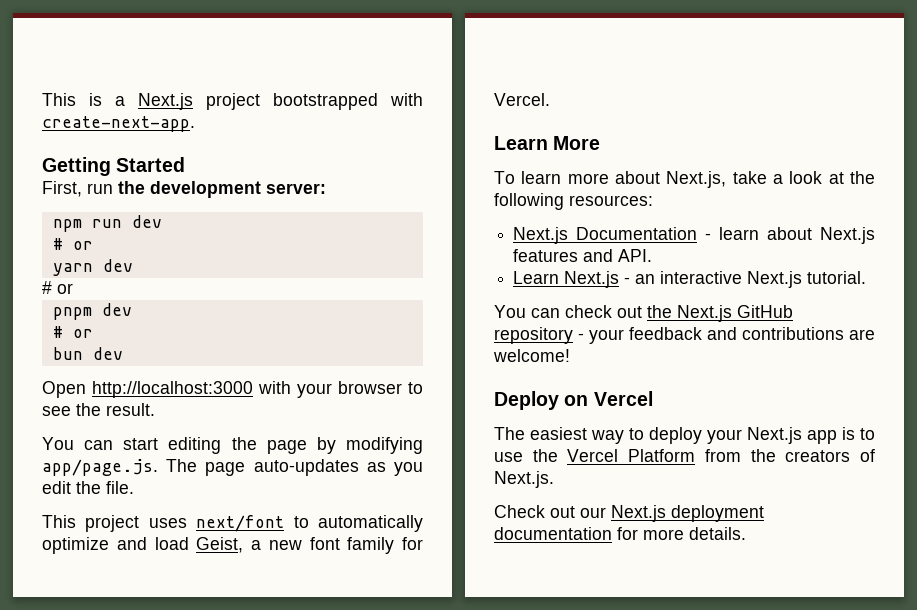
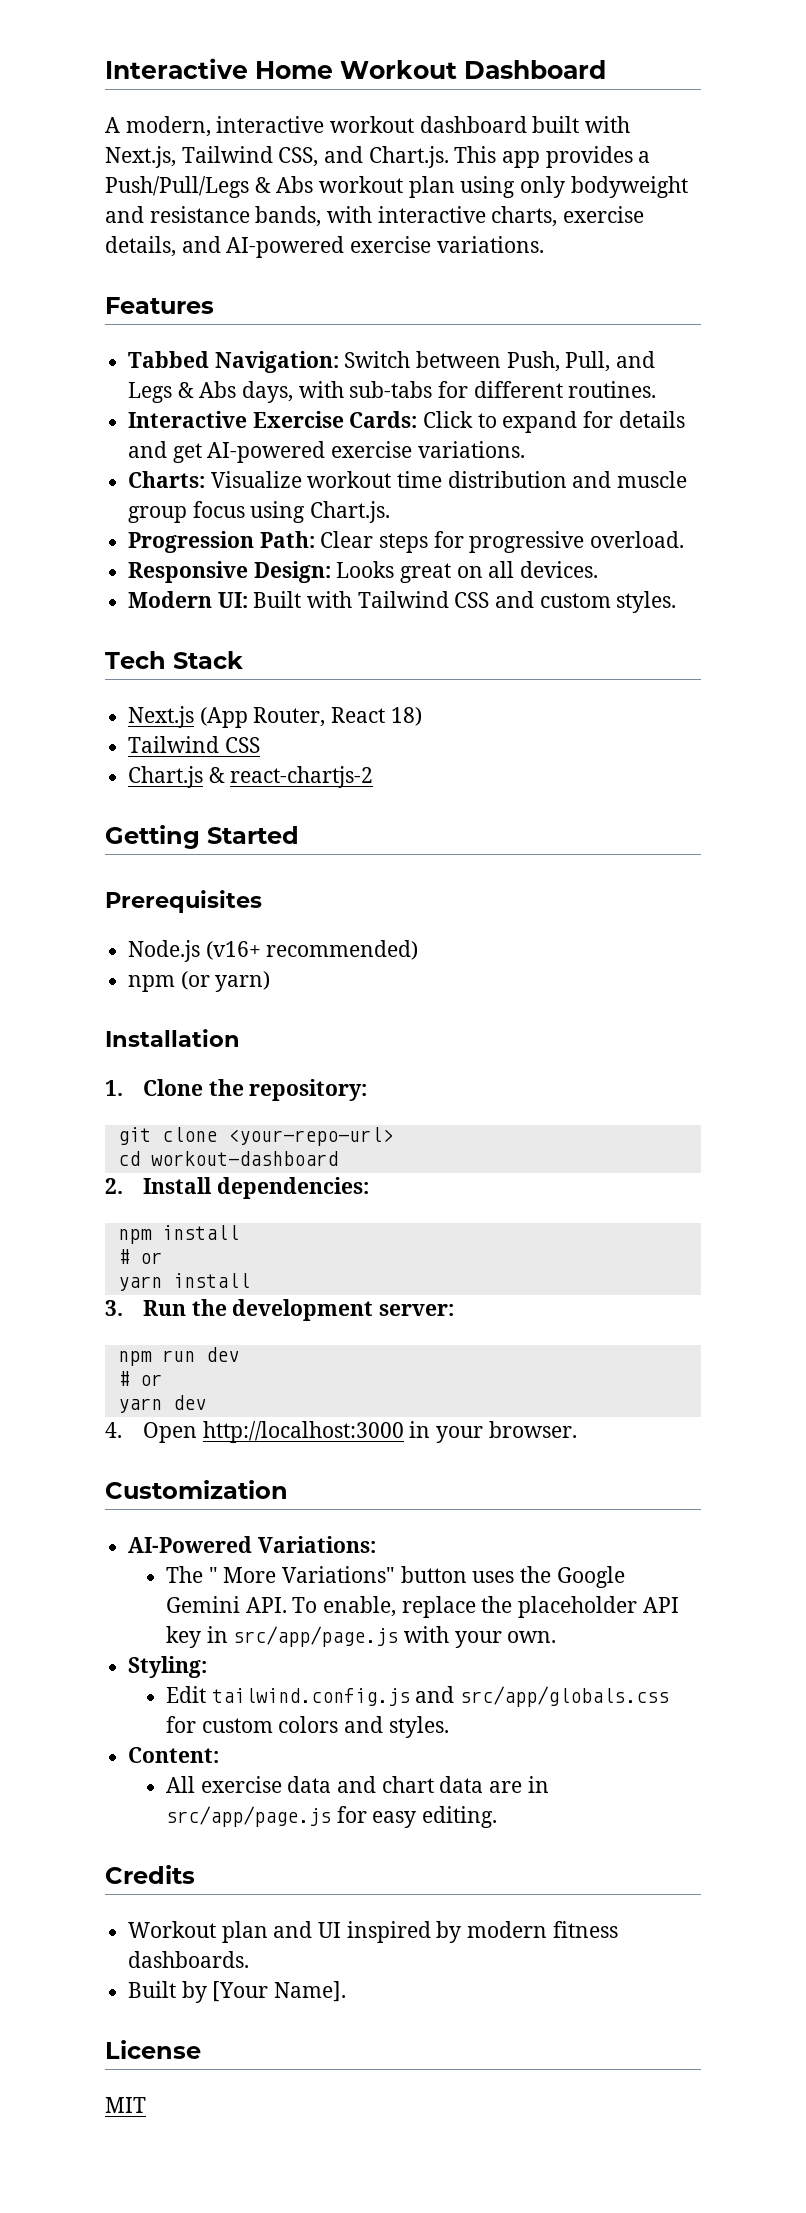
- This is a Next.js project bootstrapped with create-next-app.
+ Interactive Home Workout Dashboard
+ A modern, interactive workout dashboard built with Next.js, Tailwind CSS, and Chart.js. This app provides a Push/Pull/Legs & Abs workout plan using only bodyweight and resistance bands, with interactive charts, exercise details, and AI-powered exercise variations.
+ Features
+ Tabbed Navigation: Switch between Push, Pull, and Legs & Abs days, with sub-tabs for different routines.
+ Interactive Exercise Cards: Click to expand for details and get AI-powered exercise variations.
+ Charts: Visualize workout time distribution and muscle group focus using Chart.js.
+ Progression Path: Clear steps for progressive overload.
+ Responsive Design: Looks great on all devices.
+ Modern UI: Built with Tailwind CSS and custom styles.
+ Tech Stack
+ Next.js (App Router, React 18)
+ Tailwind CSS
+ Chart.js & react-chartjs-2
  Getting Started
- First, run the development server:
+ Prerequisites
+ Node.js (v16+ recommended)
+ npm (or yarn)
+ Installation
+ 1. Clone the repository:
+ git clone <your-repo-url>
+ cd workout-dashboard
+ 2. Install dependencies:
+ npm install
+ # or
+ yarn install
+ 3. Run the development server:
  yarn dev
- # or
- pnpm dev
- # or
- bun dev
- Open http://localhost:3000 with your browser to see the result.
- You can start editing the page by modifying app/page.js. The page auto-updates as you edit the file.
- This project uses next/font to automatically optimize and load Geist, a new font family for Vercel.
- Learn More
- To learn more about Next.js, take a look at the following resources:
- Next.js Documentation - learn about Next.js features and API.
- Learn Next.js - an interactive Next.js tutorial.
- You can check out the Next.js GitHub repository - your feedback and contributions are welcome!
- Deploy on Vercel
- The easiest way to deploy your Next.js app is to use the Vercel Platform from the creators of Next.js.
- Check out our Next.js deployment documentation for more details.
+ 4. Open http://localhost:3000 in your browser.
+ Customization
+ AI-Powered Variations:
+ The " More Variations" button uses the Google Gemini API. To enable, replace the placeholder API key in src/app/page.js with your own.
+ Styling:
+ Edit tailwind.config.js and src/app/globals.css for custom colors and styles.
+ Content:
+ All exercise data and chart data are in src/app/page.js for easy editing.
+ Credits
+ Workout plan and UI inspired by modern fitness dashboards.
+ Built by [Your Name].
+ License
+ MIT

